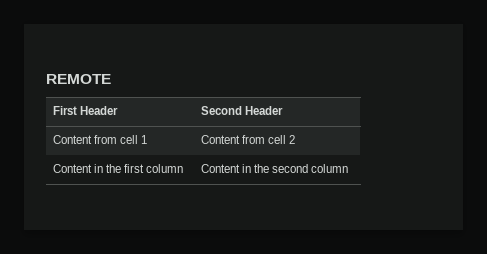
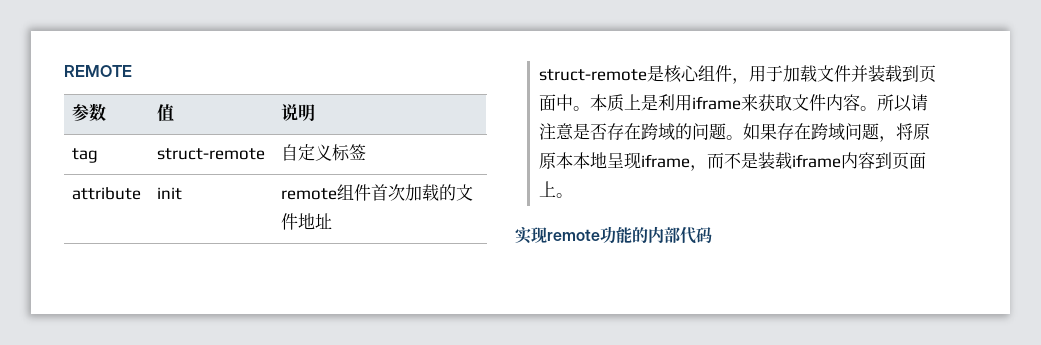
- First Header | Second Header
- Content from cell 1 | Content from cell 2
- Content in the first column | Content in the second column
+ 参数 | 值 | 说明
+ tag | struct-remote | 自定义标签
+ attribute | init | remote组件首次加载的文件地址
+ struct-remote是核心组件，用于加载文件并装载到页面中。本质上是利用iframe来获取文件内容。所以请注意是否存在跨域的问题。如果存在跨域问题，将原原本本地呈现iframe，而不是装载iframe内容到页面上。
+ 实现remote功能的内部代码

